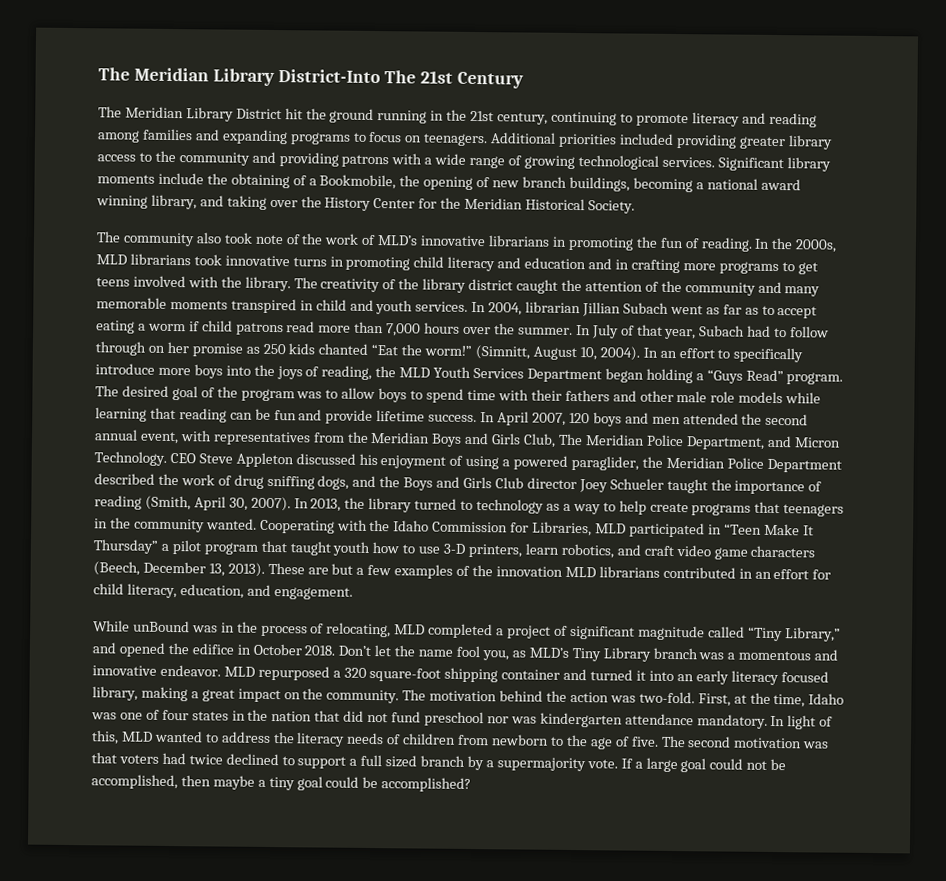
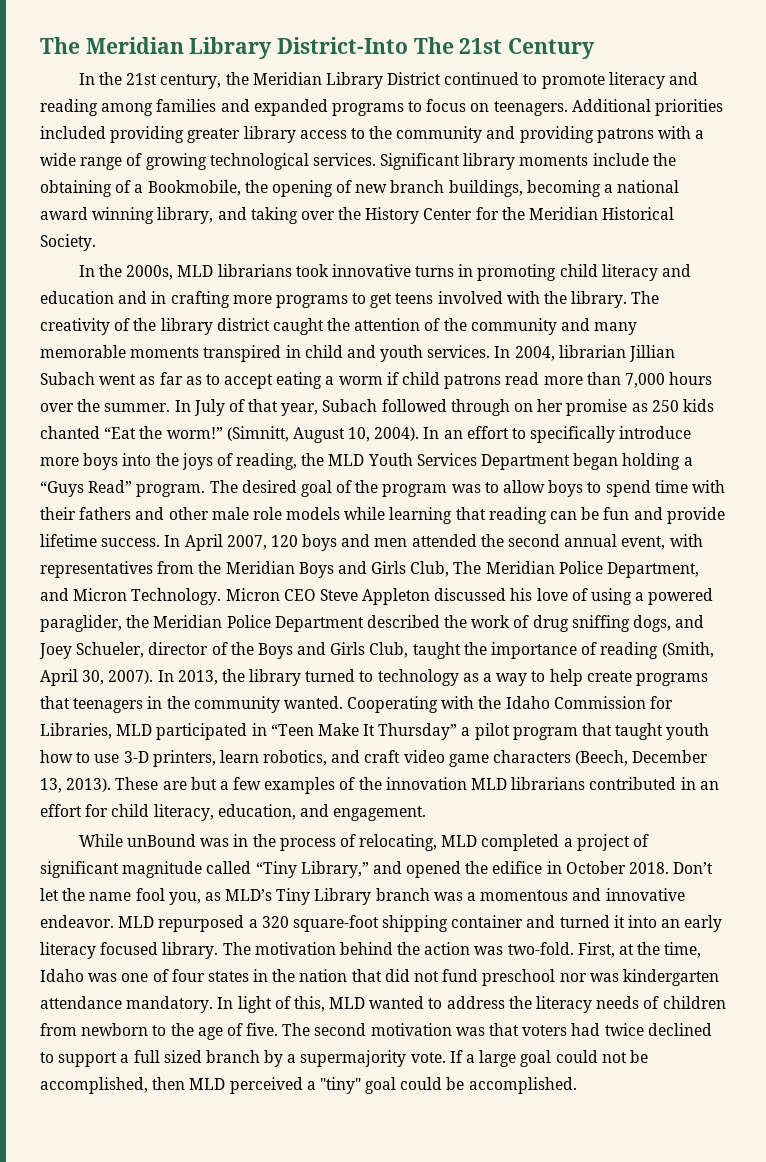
- The Meridian Library District hit the ground running in the 21st century, continuing to promote literacy and reading among families and expanding programs to focus on teenagers.
+ In the 21st century, the Meridian Library District continued to promote literacy and reading among families and expanded programs to focus on teenagers.
- The community also took note of the work of MLD’s innovative librarians in promoting the fun of reading.
- In July of that year, Subach had to follow through on her promise as 250 kids chanted “Eat the worm!”
+ In July of that year, Subach followed through on her promise as 250 kids chanted “Eat the worm!”
- CEO Steve Appleton discussed his enjoyment of using a powered paraglider, the Meridian Police Department described the work of drug sniffing dogs, and the Boys and Girls Club director Joey Schueler taught the importance of reading (Smith, April 30, 2007).
+ Micron CEO Steve Appleton discussed his love of using a powered paraglider, the Meridian Police Department described the work of drug sniffing dogs, and Joey Schueler, director of the Boys and Girls Club, taught the importance of reading (Smith, April 30, 2007).
- MLD repurposed a 320 square-foot shipping container and turned it into an early literacy focused library, making a great impact on the community.
+ MLD repurposed a 320 square-foot shipping container and turned it into an early literacy focused library.
- If a large goal could not be accomplished, then maybe a tiny goal could be accomplished?
+ If a large goal could not be accomplished, then MLD perceived a "tiny" goal could be accomplished.

